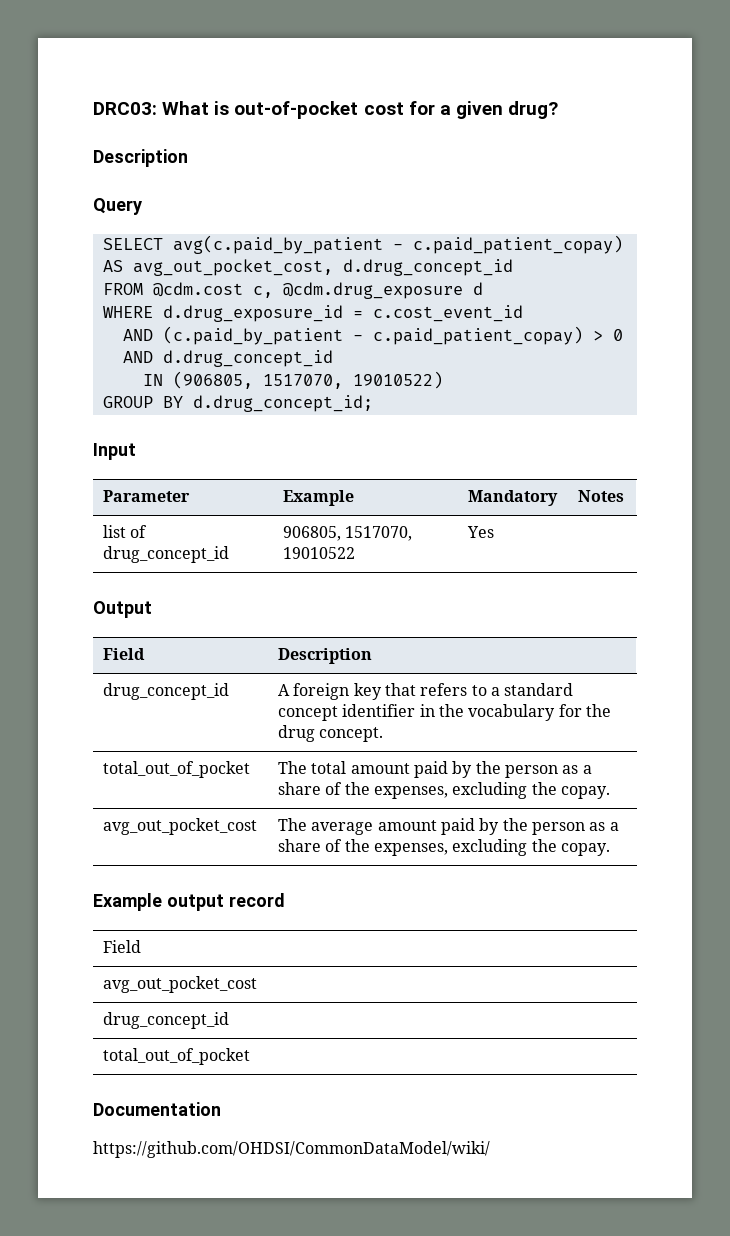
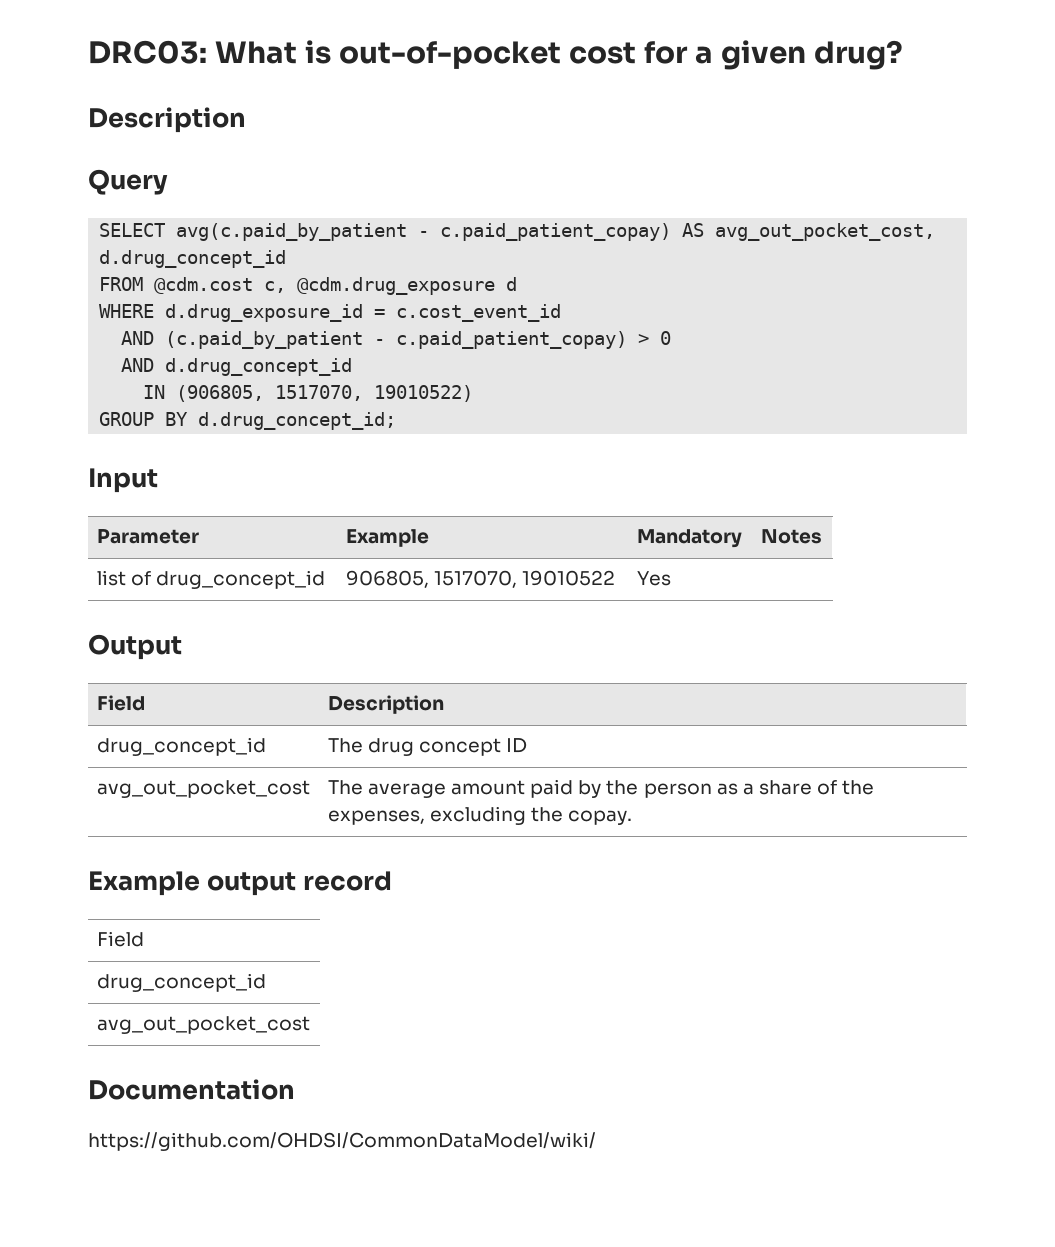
- drug_concept_id | A foreign key that refers to a standard concept identifier in the vocabulary for the drug concept.
- total_out_of_pocket | The total amount paid by the person as a share of the expenses, excluding the copay.
+ drug_concept_id | The drug concept ID
  Example output record
  Field
+ drug_concept_id
  avg_out_pocket_cost
- drug_concept_id
- total_out_of_pocket

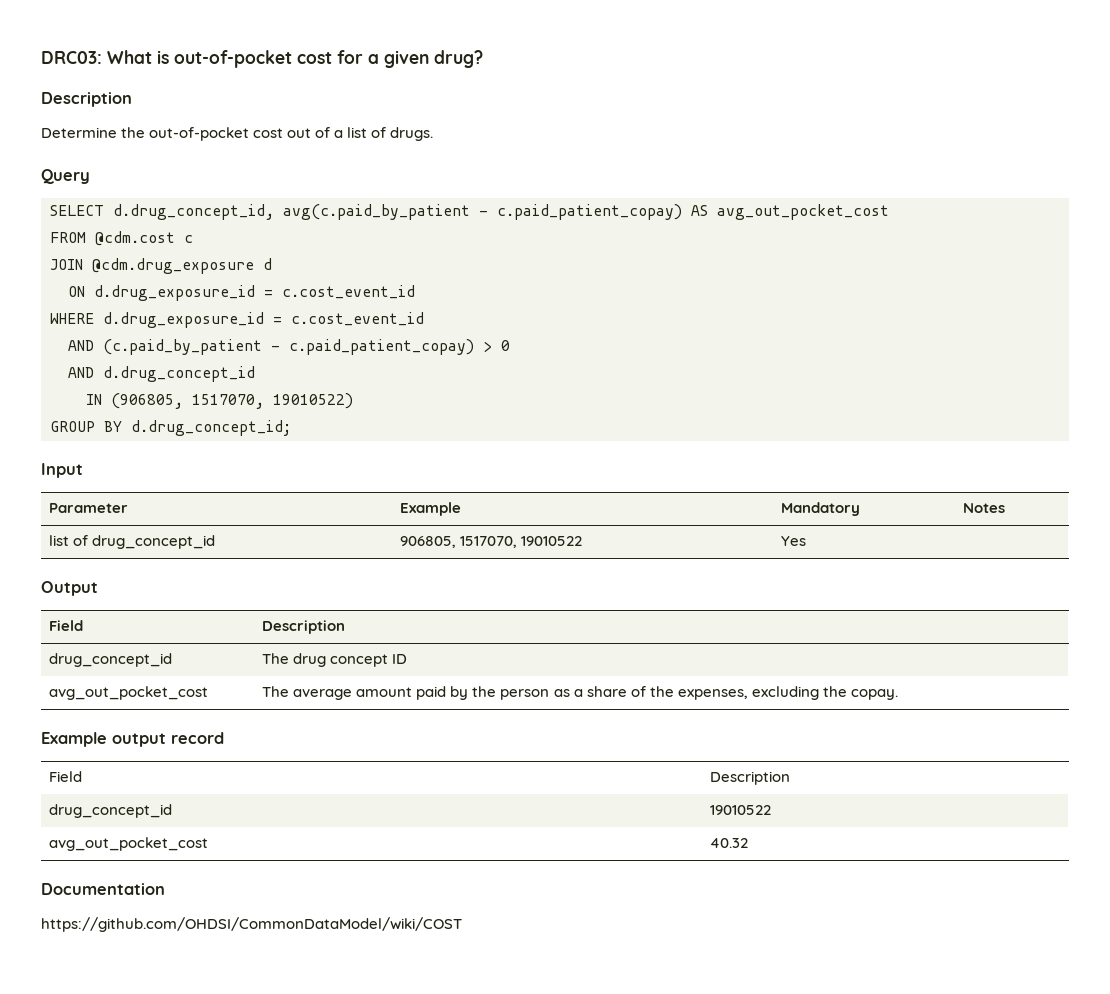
+ Determine the out-of-pocket cost out of a list of drugs.
- SELECT avg(c.paid_by_patient - c.paid_patient_copay) AS avg_out_pocket_cost, d.drug_concept_id
+ SELECT d.drug_concept_id, avg(c.paid_by_patient - c.paid_patient_copay) AS avg_out_pocket_cost
- FROM @cdm.cost c, @cdm.drug_exposure d
+ FROM @cdm.cost c
+ JOIN @cdm.drug_exposure d
+ ON d.drug_exposure_id = c.cost_event_id
  Example output record
- Field
- drug_concept_id
- avg_out_pocket_cost
+ Field | Description
+ drug_concept_id | 19010522
+ avg_out_pocket_cost | 40.32
- https://github.com/OHDSI/CommonDataModel/wiki/
+ https://github.com/OHDSI/CommonDataModel/wiki/COST

